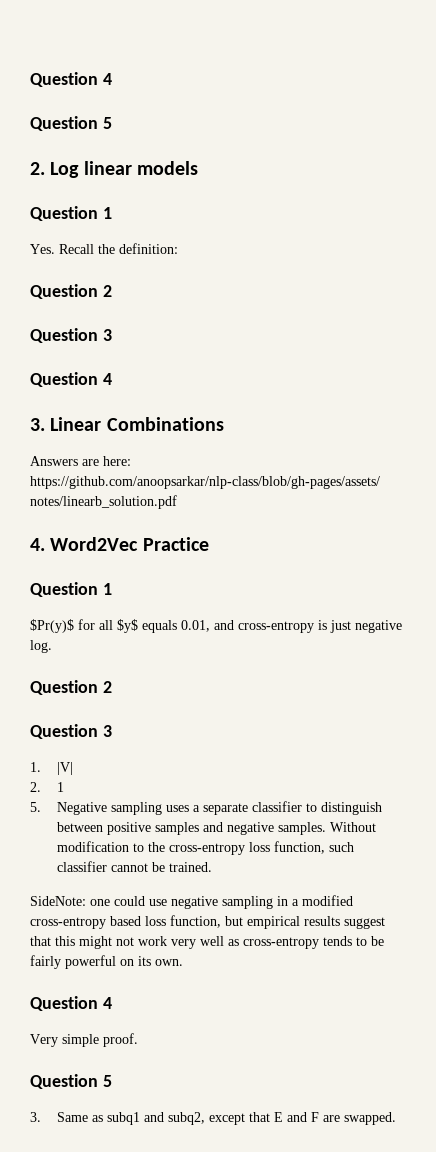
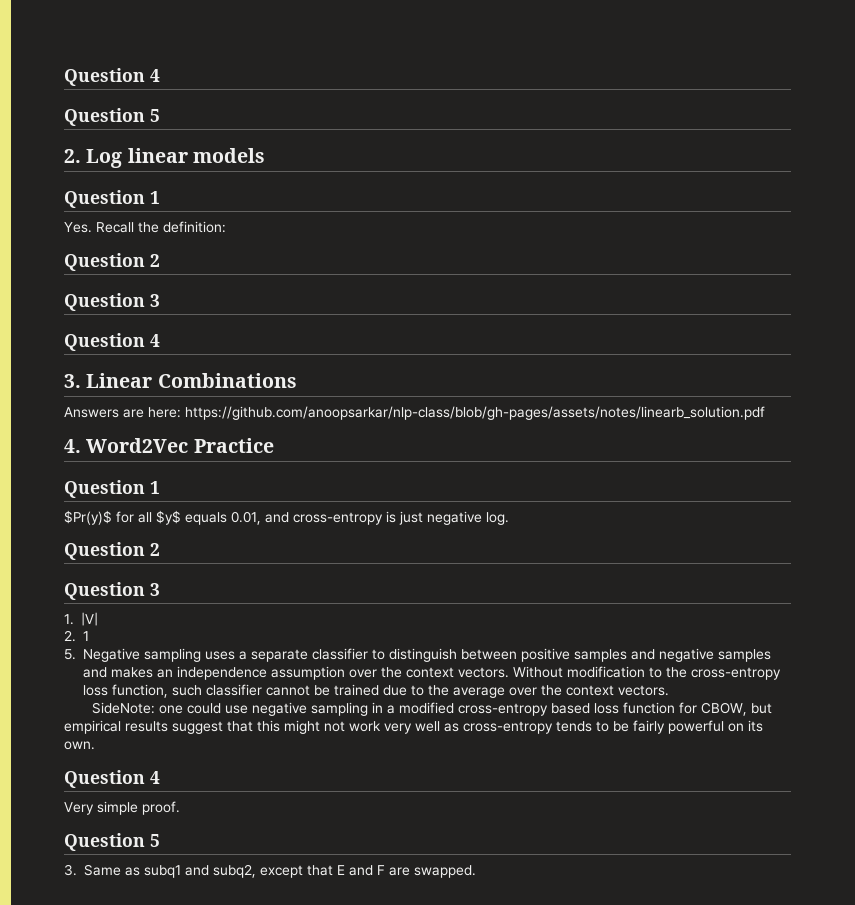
- 5. Negative sampling uses a separate classifier to distinguish between positive samples and negative samples.
+ 5. Negative sampling uses a separate classifier to distinguish between positive samples and negative samples and makes an independence assumption over the context vectors.
- Without modification to the cross-entropy loss function, such classifier cannot be trained.
+ Without modification to the cross-entropy loss function, such classifier cannot be trained due to the average over the context vectors.
- SideNote: one could use negative sampling in a modified cross-entropy based loss function, but empirical results suggest that this might not work very well as cross-entropy tends to be fairly powerful on its own.
+ SideNote: one could use negative sampling in a modified cross-entropy based loss function for CBOW, but empirical results suggest that this might not work very well as cross-entropy tends to be fairly powerful on its own.

